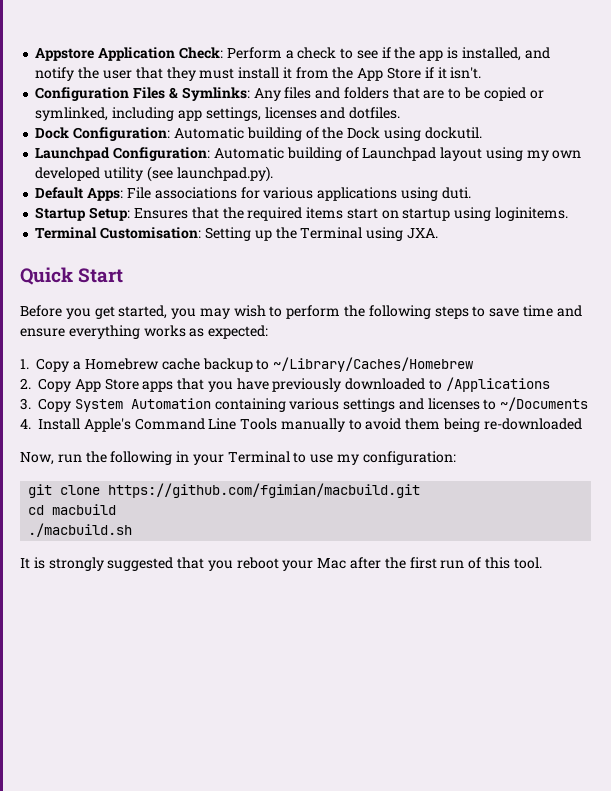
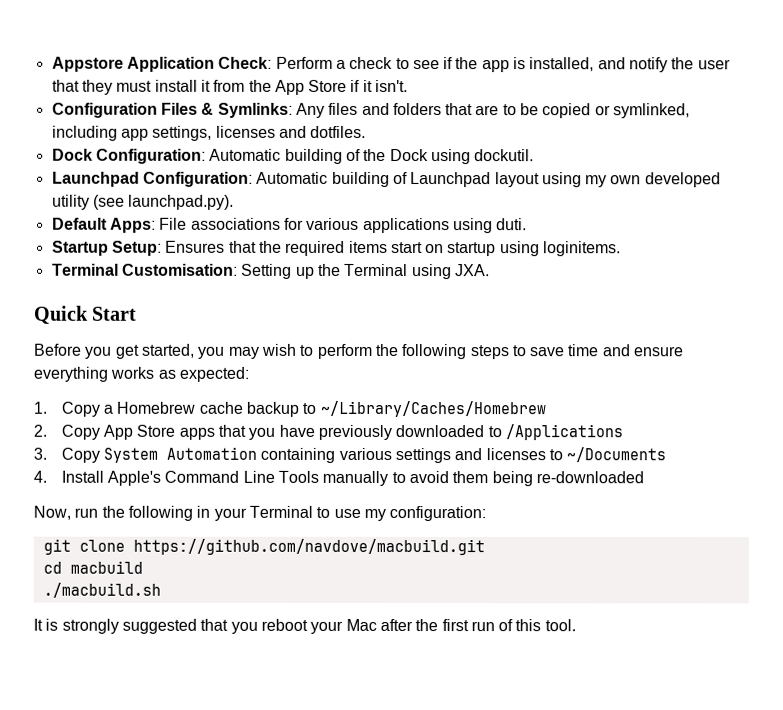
- git clone https://github.com/fgimian/macbuild.git
+ git clone https://github.com/navdove/macbuild.git

